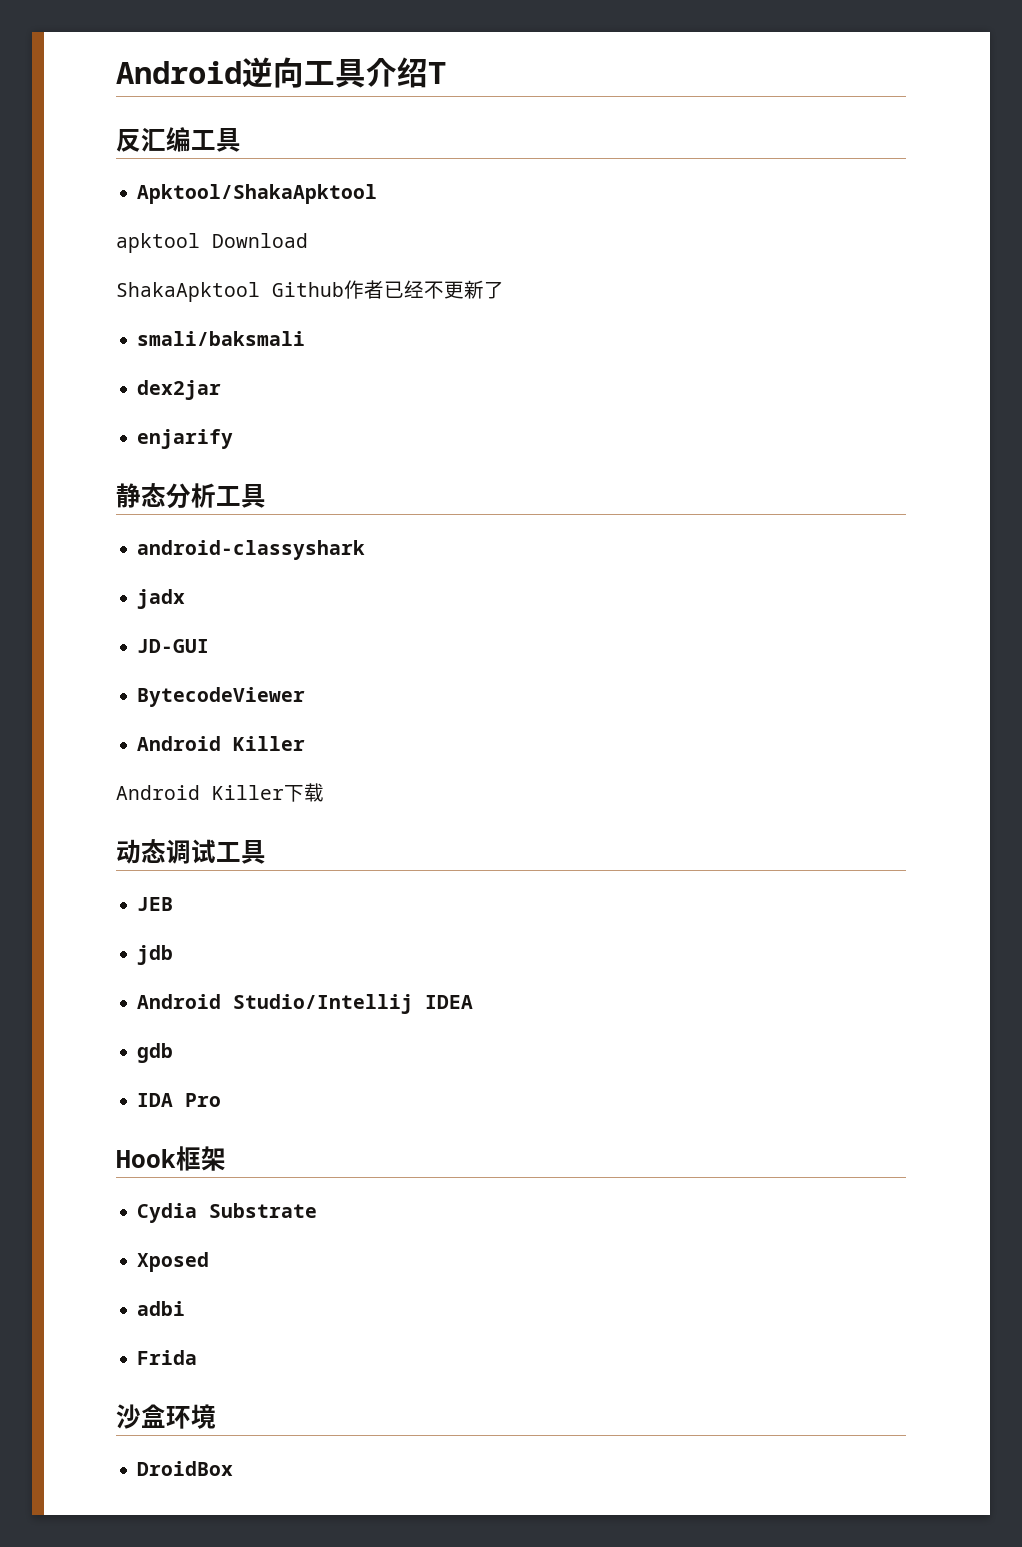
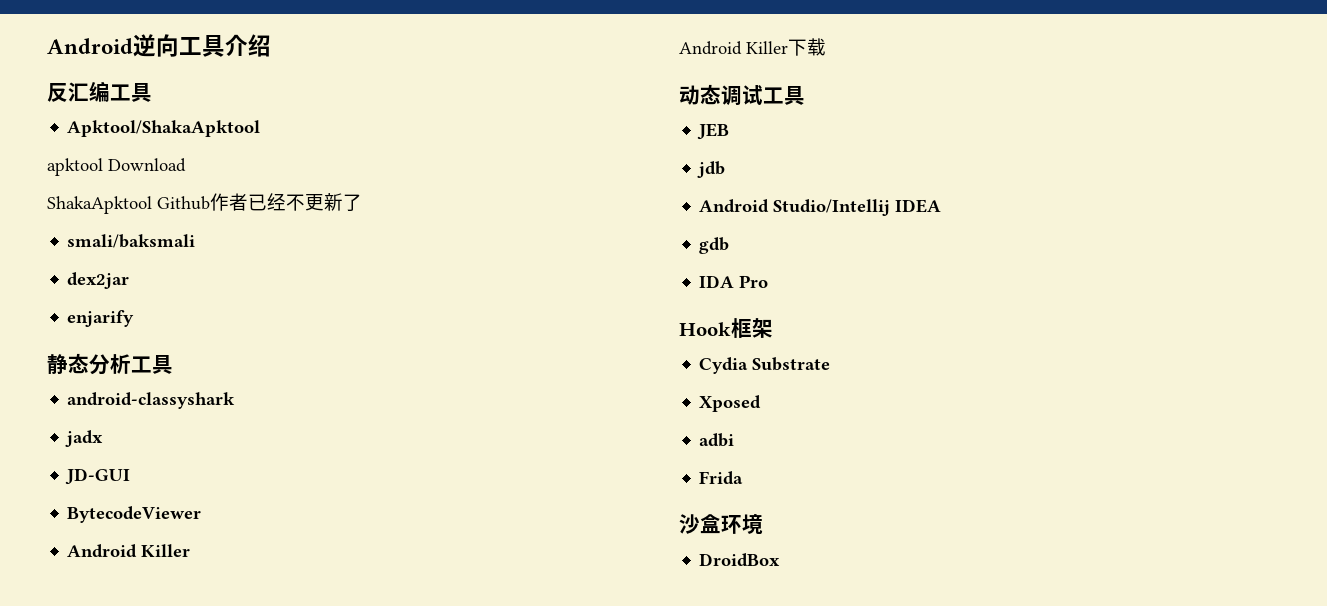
- Android逆向工具介绍T
+ Android逆向工具介绍

